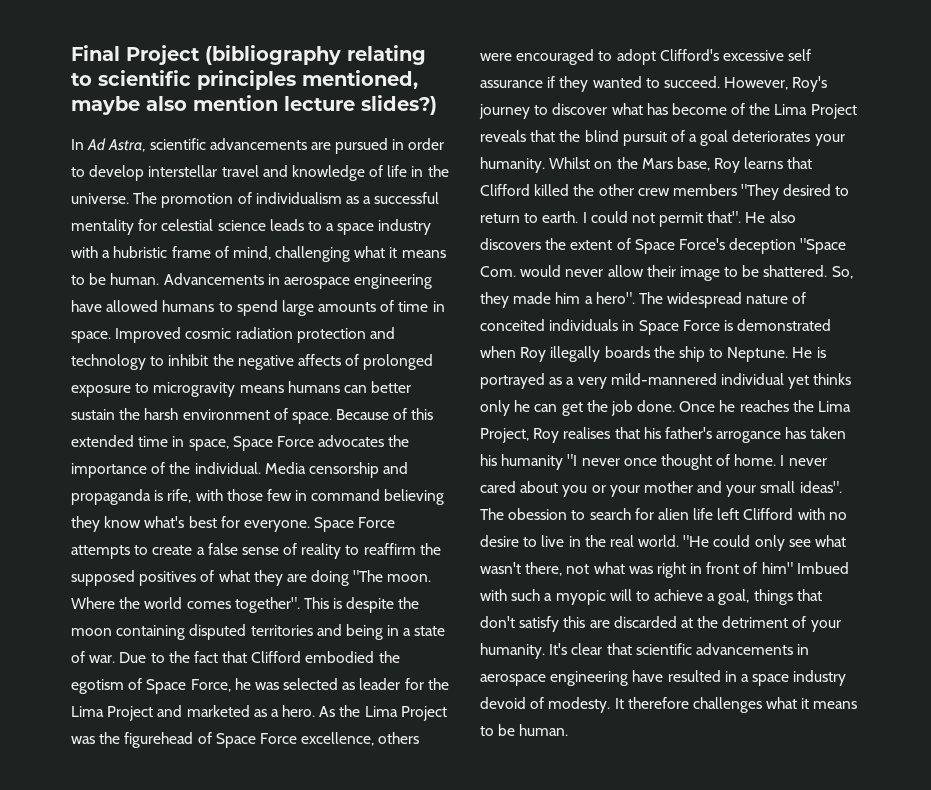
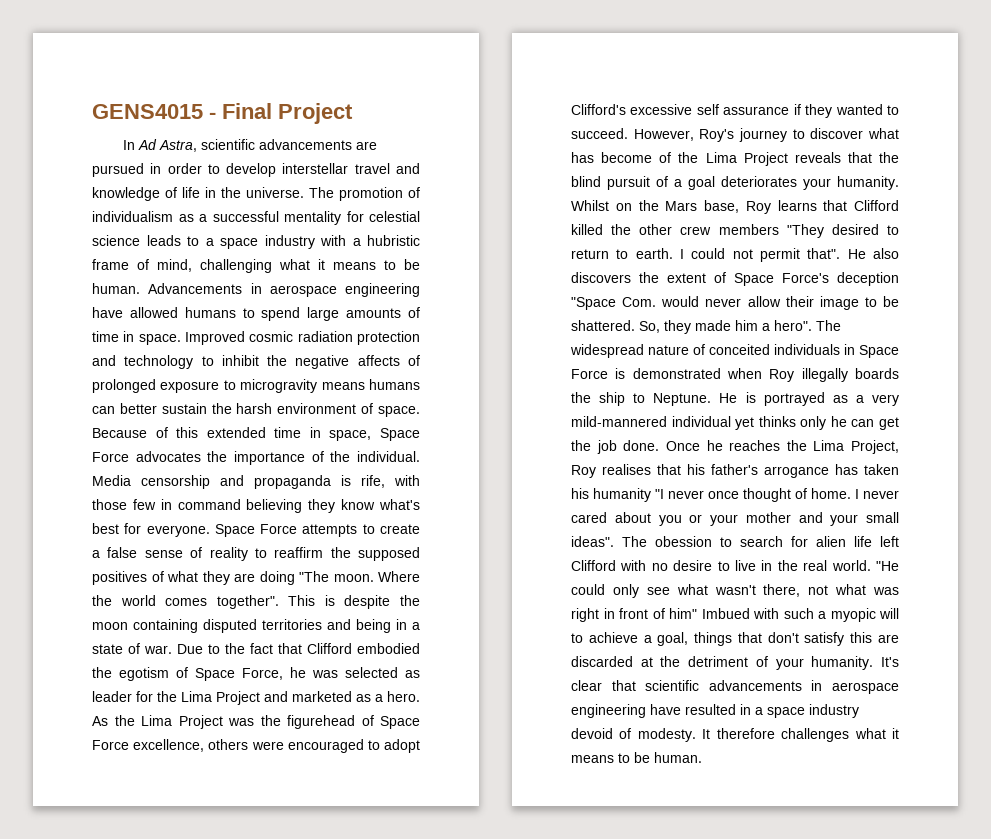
- Final Project (bibliography relating to scientific principles mentioned, maybe also mention lecture slides?)
+ GENS4015 - Final Project

